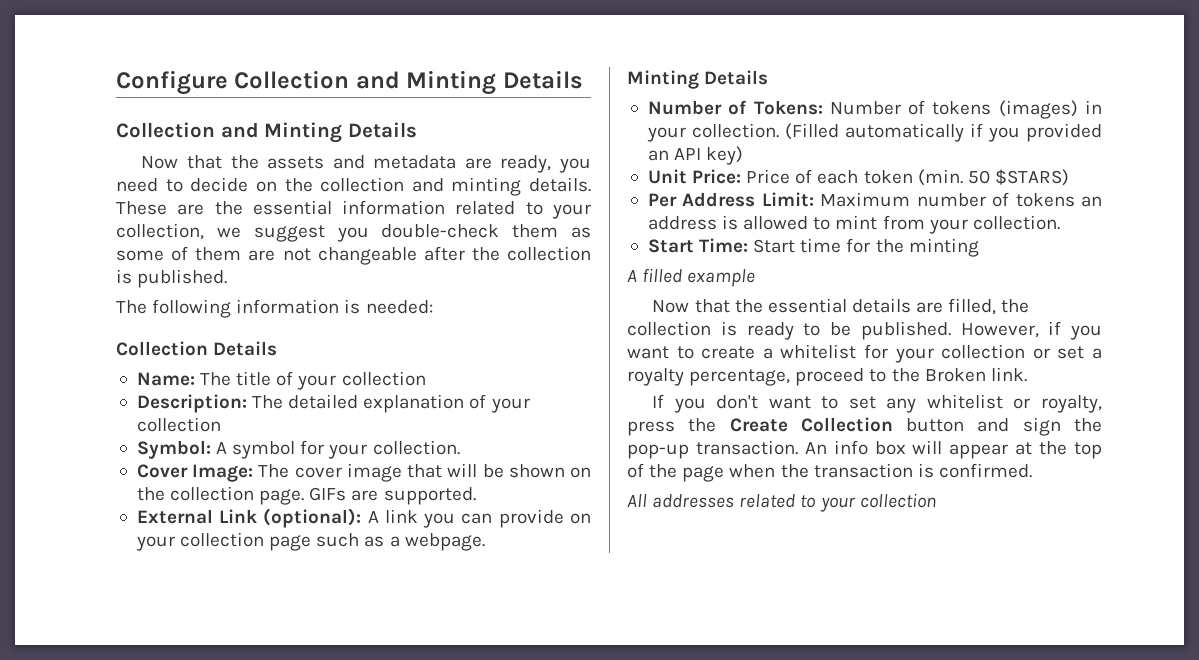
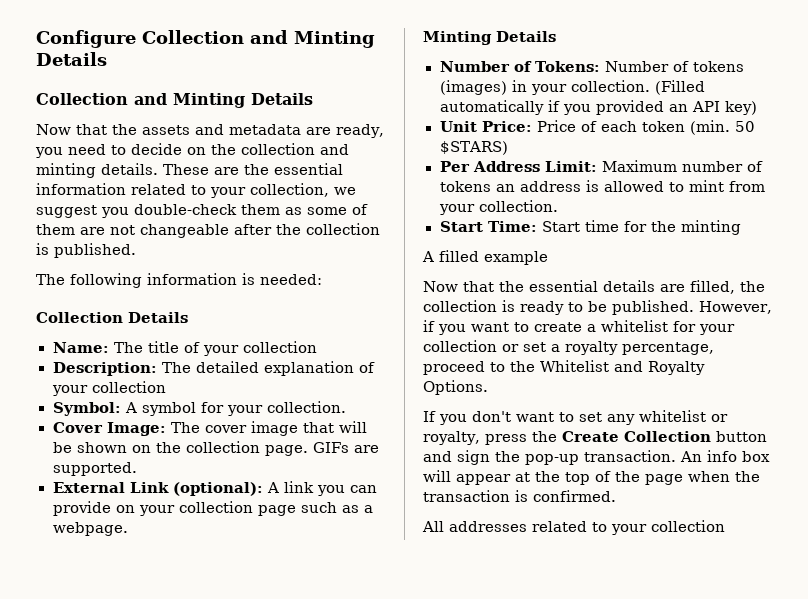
- However, if you want to create a whitelist for your collection or set a royalty percentage, proceed to the Broken link.
+ However, if you want to create a whitelist for your collection or set a royalty percentage, proceed to the Whitelist and Royalty Options.

